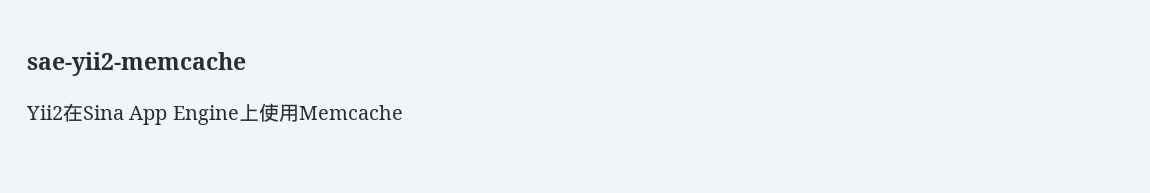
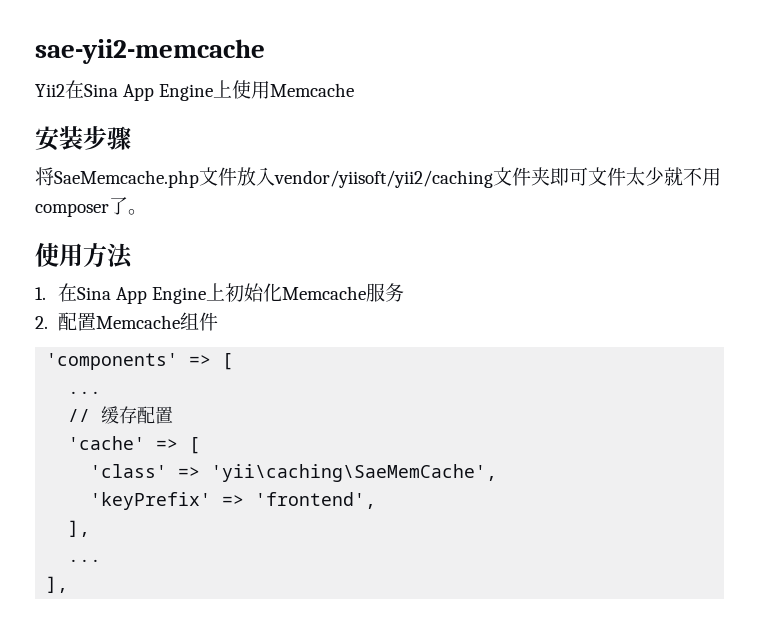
+ 安装步骤
+ 将SaeMemcache.php文件放入vendor/yiisoft/yii2/caching文件夹即可文件太少就不用composer了。
+ 使用方法
+ 1.在Sina App Engine上初始化Memcache服务
+ 2.配置Memcache组件
+ 'components' => [
+ ...
+ // 缓存配置
+ 'cache' => [
+ 'class' => 'yii\caching\SaeMemCache',
+ 'keyPrefix' => 'frontend',
+ ],
+ ...
+ ],

